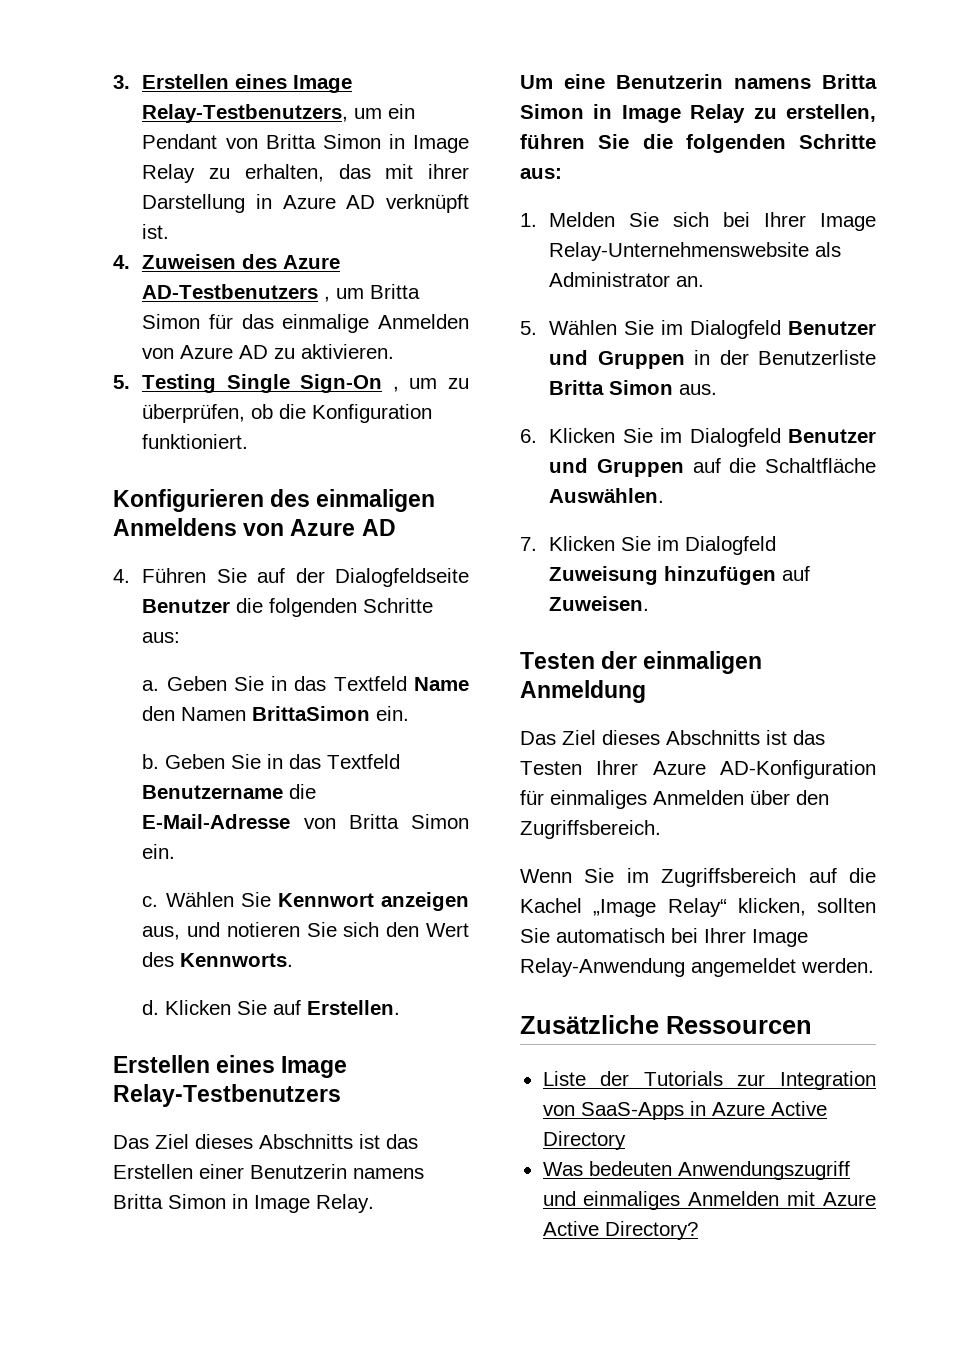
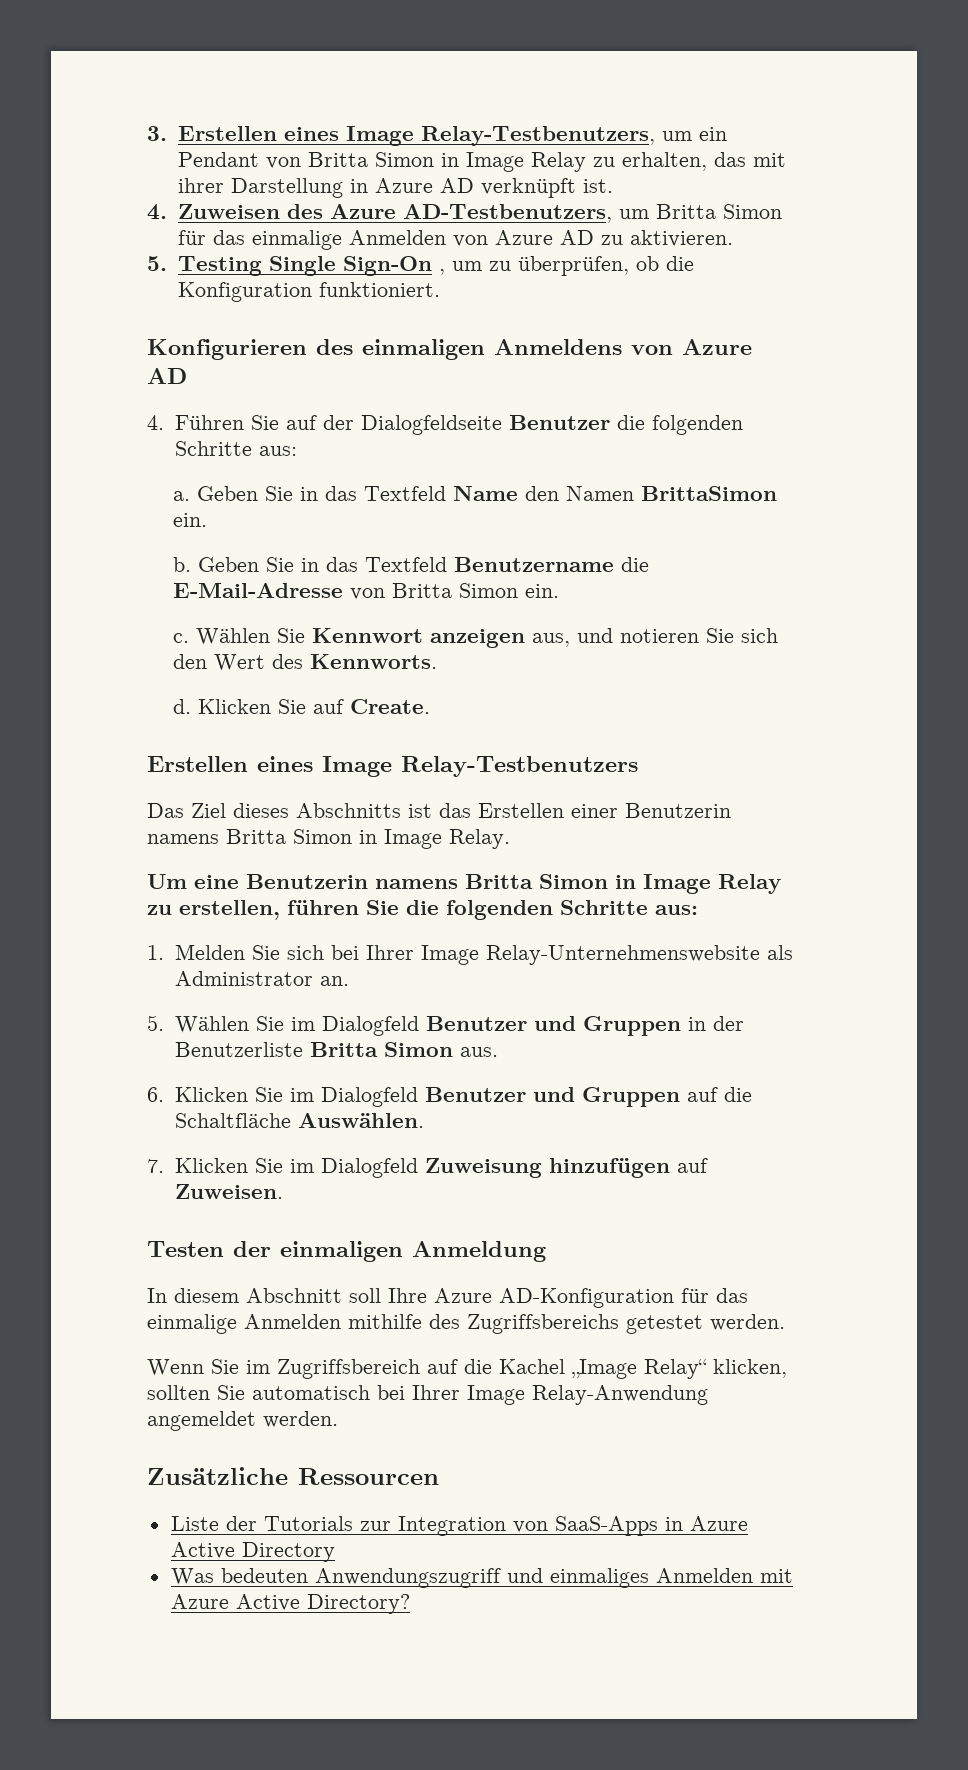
- 4. Zuweisen des Azure AD-Testbenutzers , um Britta Simon für das einmalige Anmelden von Azure AD zu aktivieren.
+ 4. Zuweisen des Azure AD-Testbenutzers, um Britta Simon für das einmalige Anmelden von Azure AD zu aktivieren.
- Klicken Sie auf Erstellen.
+ Klicken Sie auf Create.
- Das Ziel dieses Abschnitts ist das Testen Ihrer Azure AD-Konfiguration für einmaliges Anmelden über den Zugriffsbereich.
+ In diesem Abschnitt soll Ihre Azure AD-Konfiguration für das einmalige Anmelden mithilfe des Zugriffsbereichs getestet werden.

